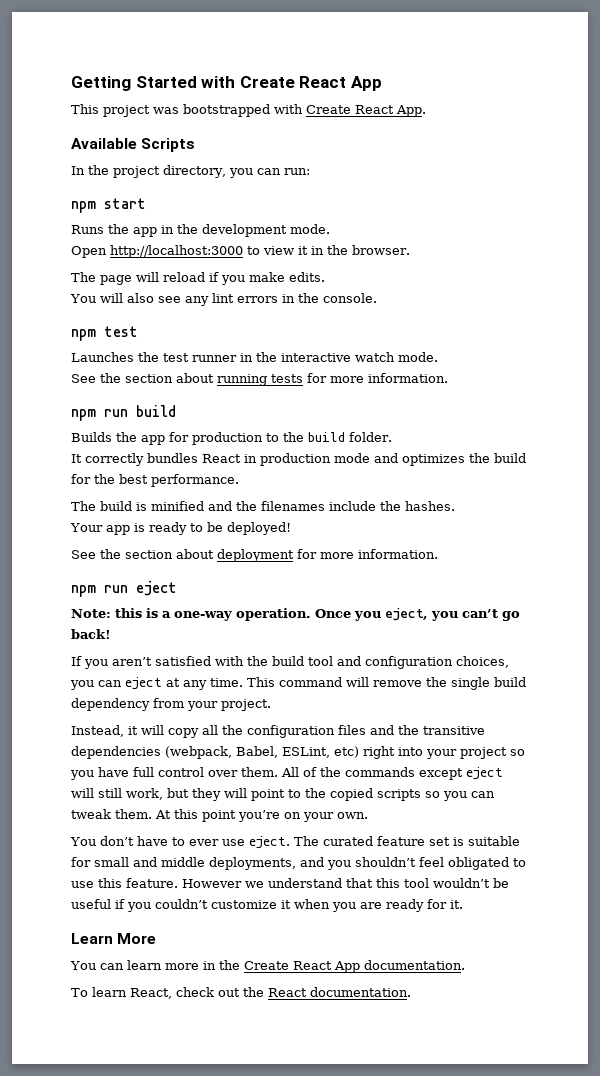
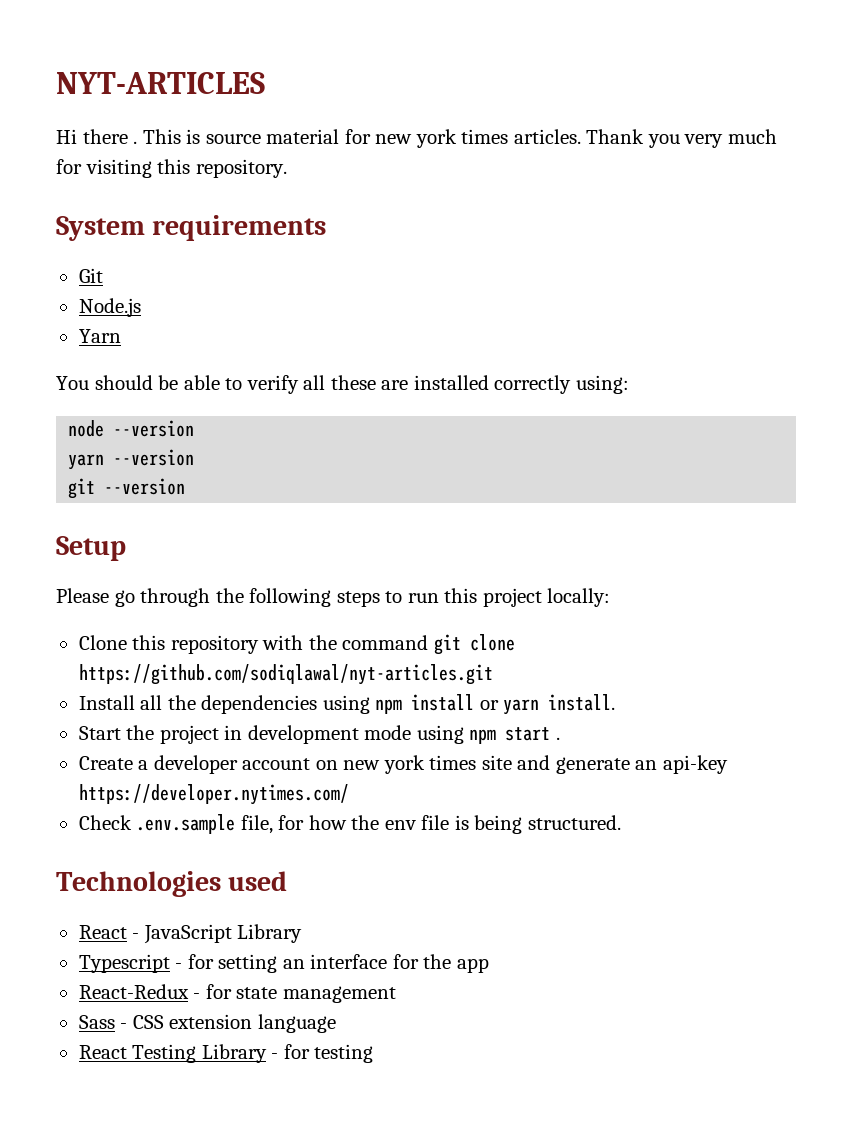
- Getting Started with Create React App
- This project was bootstrapped with Create React App.
- Available Scripts
- In the project directory, you can run:
- npm start
- Runs the app in the development mode.
- Open http://localhost:3000 to view it in the browser.
- The page will reload if you make edits.
- You will also see any lint errors in the console.
- npm test
- Launches the test runner in the interactive watch mode.
- See the section about running tests for more information.
- npm run build
- Builds the app for production to the build folder.
- It correctly bundles React in production mode and optimizes the build for the best performance.
- The build is minified and the filenames include the hashes.
- Your app is ready to be deployed!
- See the section about deployment for more information.
- npm run eject
- Note: this is a one-way operation. Once you eject, you can’t go back!
- If you aren’t satisfied with the build tool and configuration choices, you can eject at any time. This command will remove the single build dependency from your project.
- Instead, it will copy all the configuration files and the transitive dependencies (webpack, Babel, ESLint, etc) right into your project so you have full control over them. All of the commands except eject will still work, but they will point to the copied scripts so you can tweak them. At this point you’re on your own.
- You don’t have to ever use eject. The curated feature set is suitable for small and middle deployments, and you shouldn’t feel obligated to use this feature. However we understand that this tool wouldn’t be useful if you couldn’t customize it when you are ready for it.
- Learn More
- You can learn more in the Create React App documentation.
- To learn React, check out the React documentation.
+ NYT-ARTICLES
+ Hi there . This is source material for new york times articles. Thank you very much for visiting this repository.
+ System requirements
+ Git
+ Node.js
+ Yarn
+ You should be able to verify all these are installed correctly using:
+ node --version
+ yarn --version
+ git --version
+ Setup
+ Please go through the following steps to run this project locally:
+ Clone this repository with the command git clone https://github.com/sodiqlawal/nyt-articles.git
+ Install all the dependencies using npm install or yarn install.
+ Start the project in development mode using npm start .
+ Create a developer account on new york times site and generate an api-key https://developer.nytimes.com/
+ Check .env.sample file, for how the env file is being structured.
+ Technologies used
+ React - JavaScript Library
+ Typescript - for setting an interface for the app
+ React-Redux - for state management
+ Sass - CSS extension language
+ React Testing Library - for testing

